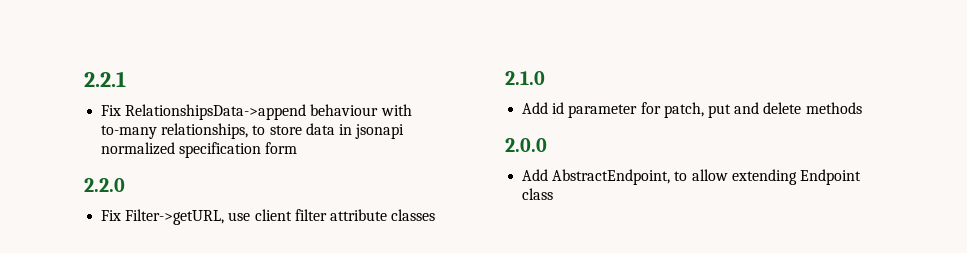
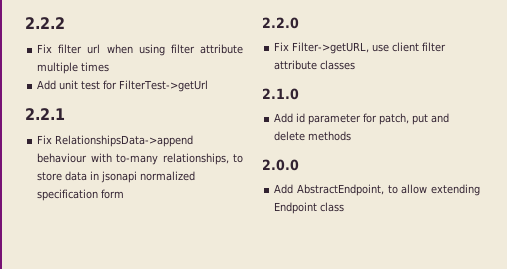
+ 2.2.2
+ Fix filter url when using filter attribute multiple times
+ Add unit test for FilterTest->getUrl

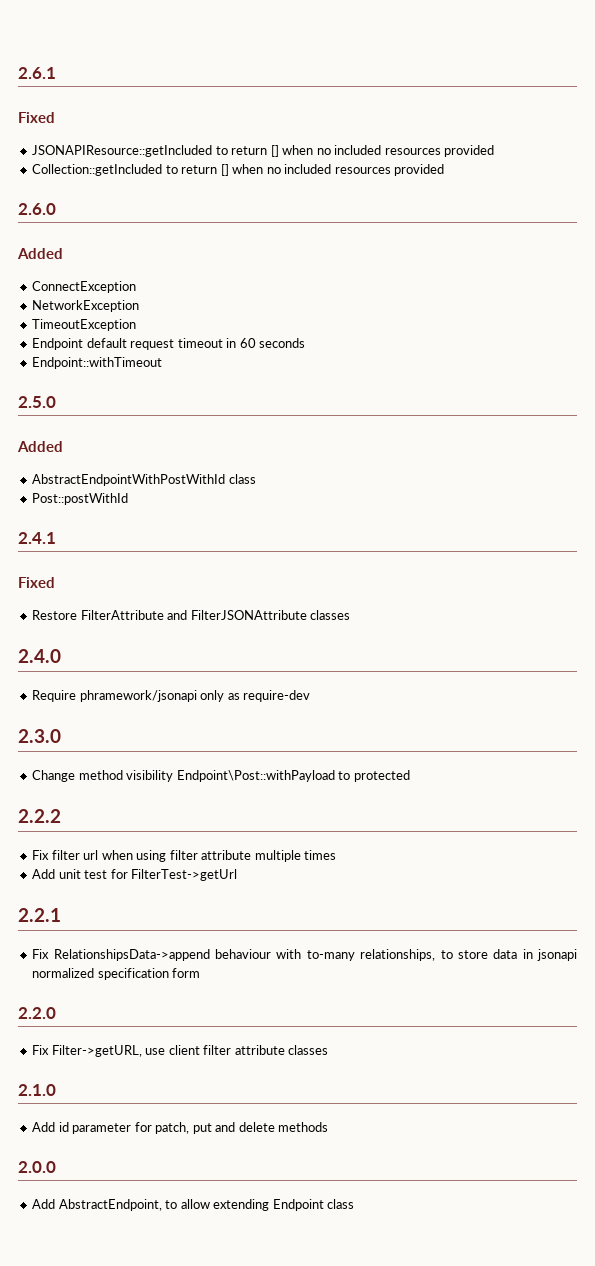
+ 2.6.1
+ Fixed
+ JSONAPIResource::getIncluded to return [] when no included resources provided
+ Collection::getIncluded to return [] when no included resources provided
+ 2.6.0
+ Added
+ ConnectException
+ NetworkException
+ TimeoutException
+ Endpoint default request timeout in 60 seconds
+ Endpoint::withTimeout
+ 2.5.0
+ Added
+ AbstractEndpointWithPostWithId class
+ Post::postWithId
+ 2.4.1
+ Fixed
+ Restore FilterAttribute and FilterJSONAttribute classes
+ 2.4.0
+ Require phramework/jsonapi only as require-dev
+ 2.3.0
+ Change method visibility Endpoint\Post::withPayload to protected

